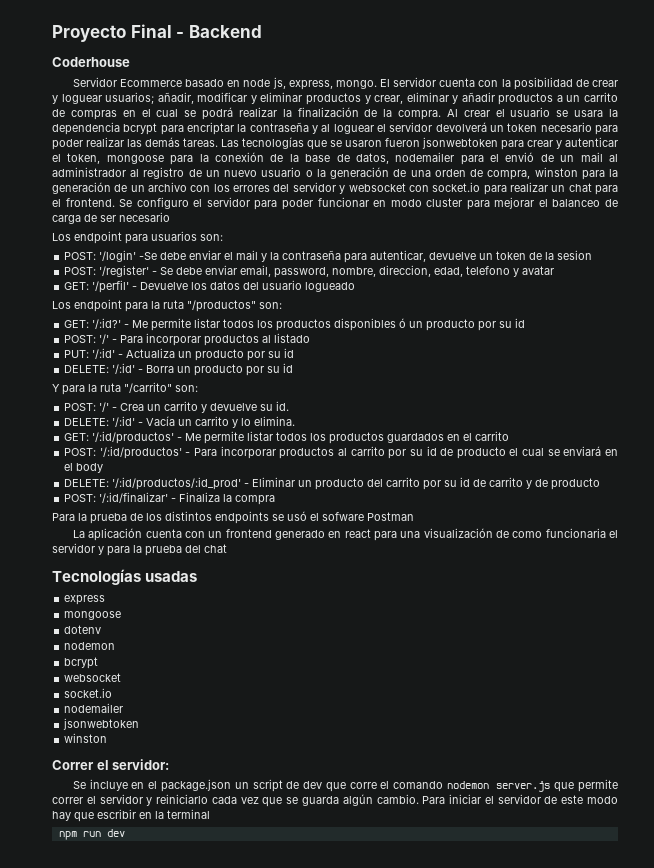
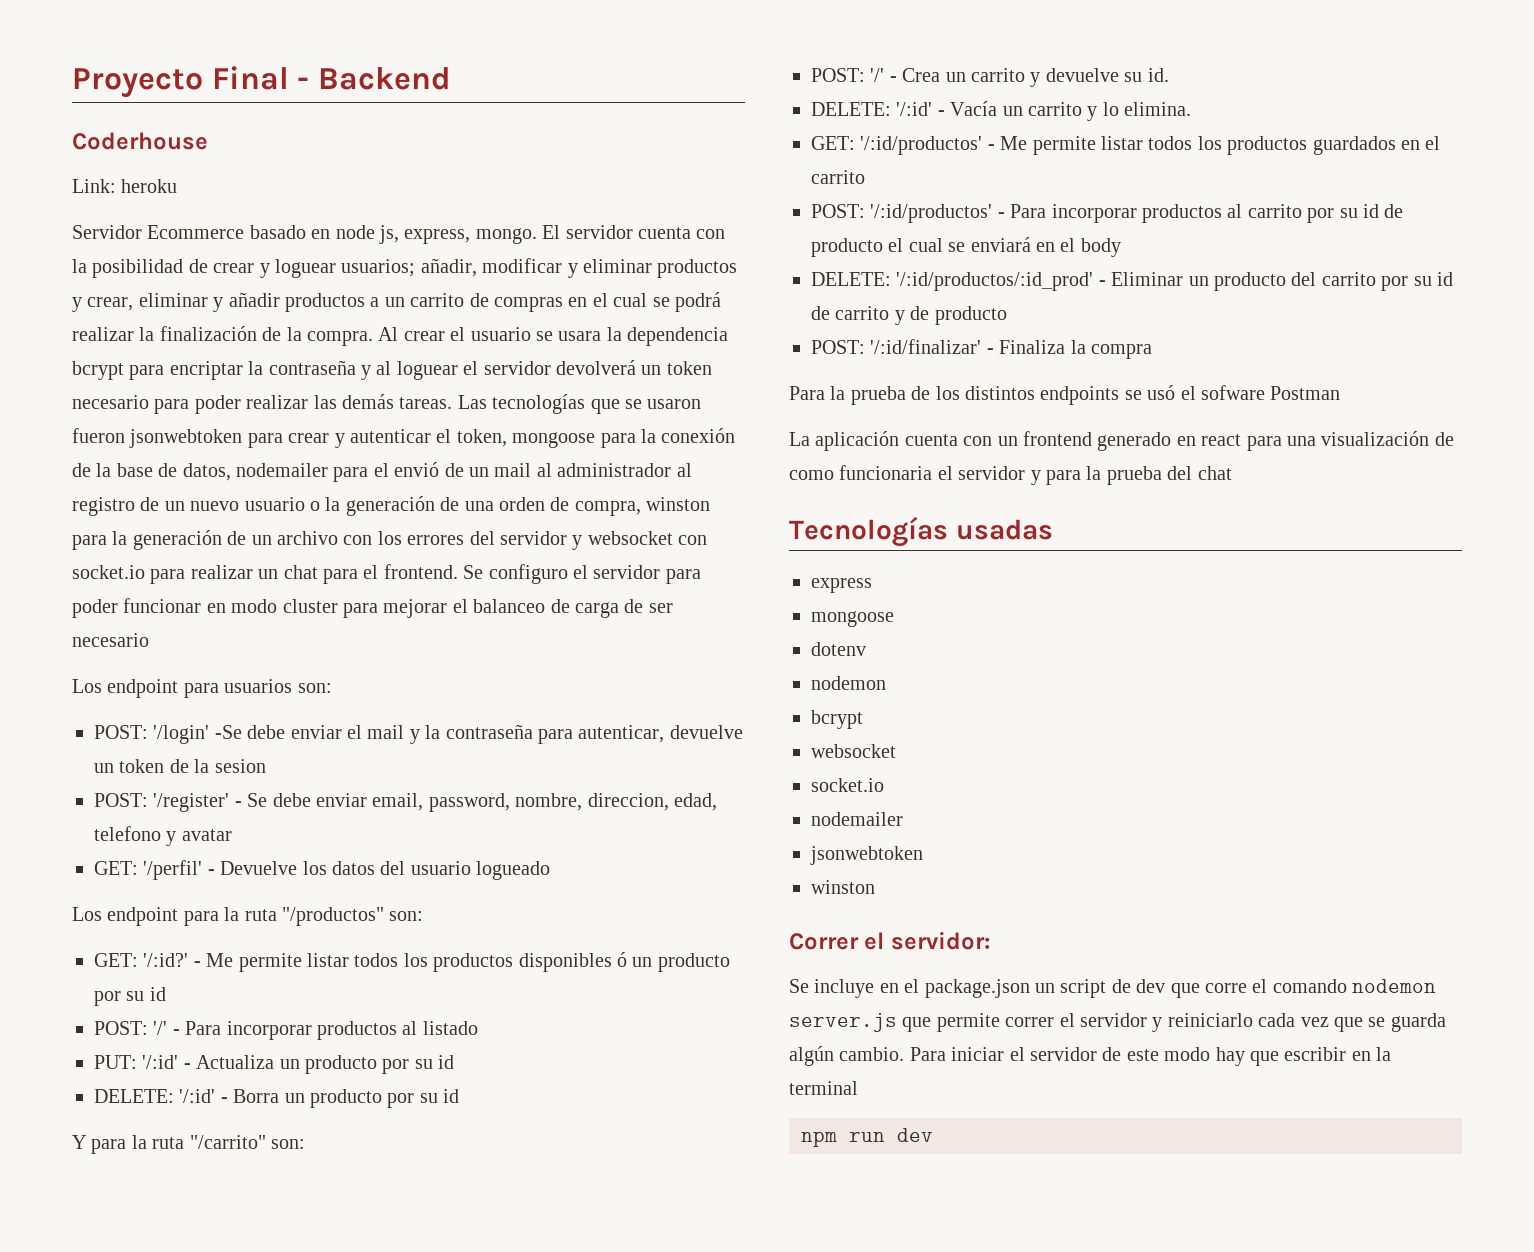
+ Link: heroku

